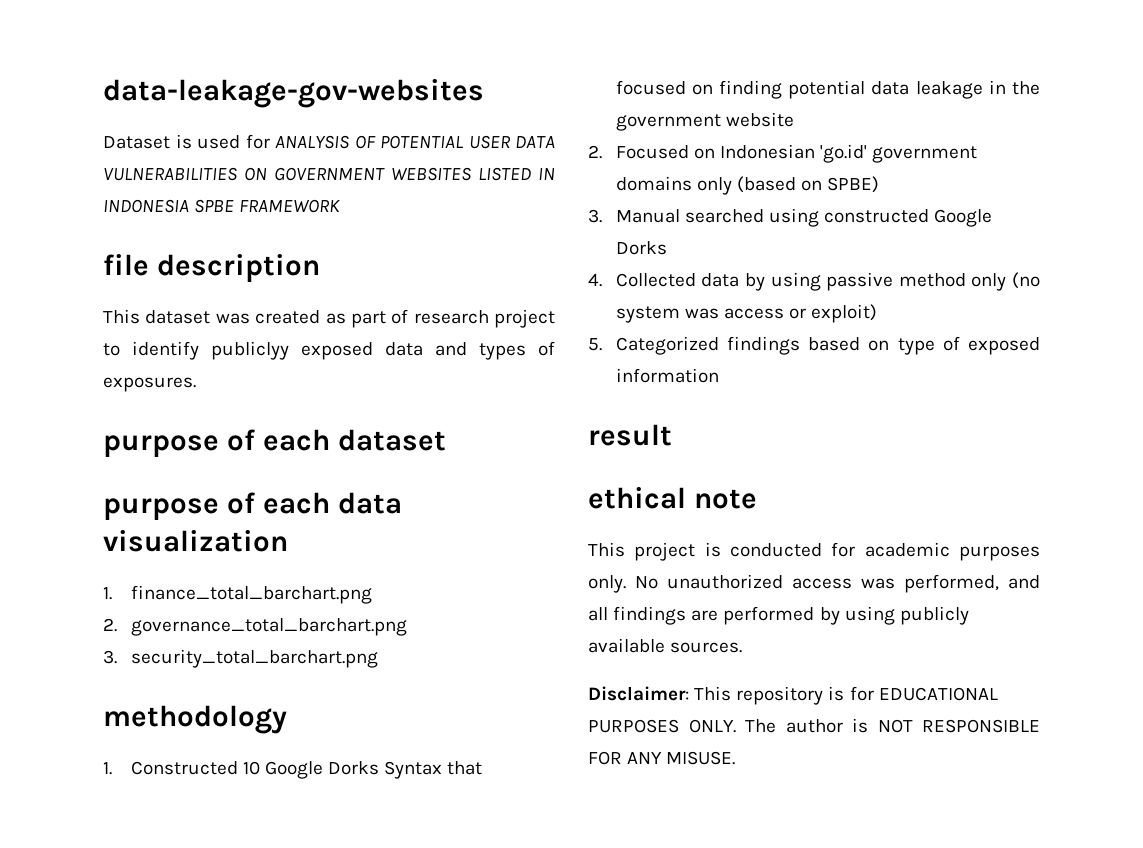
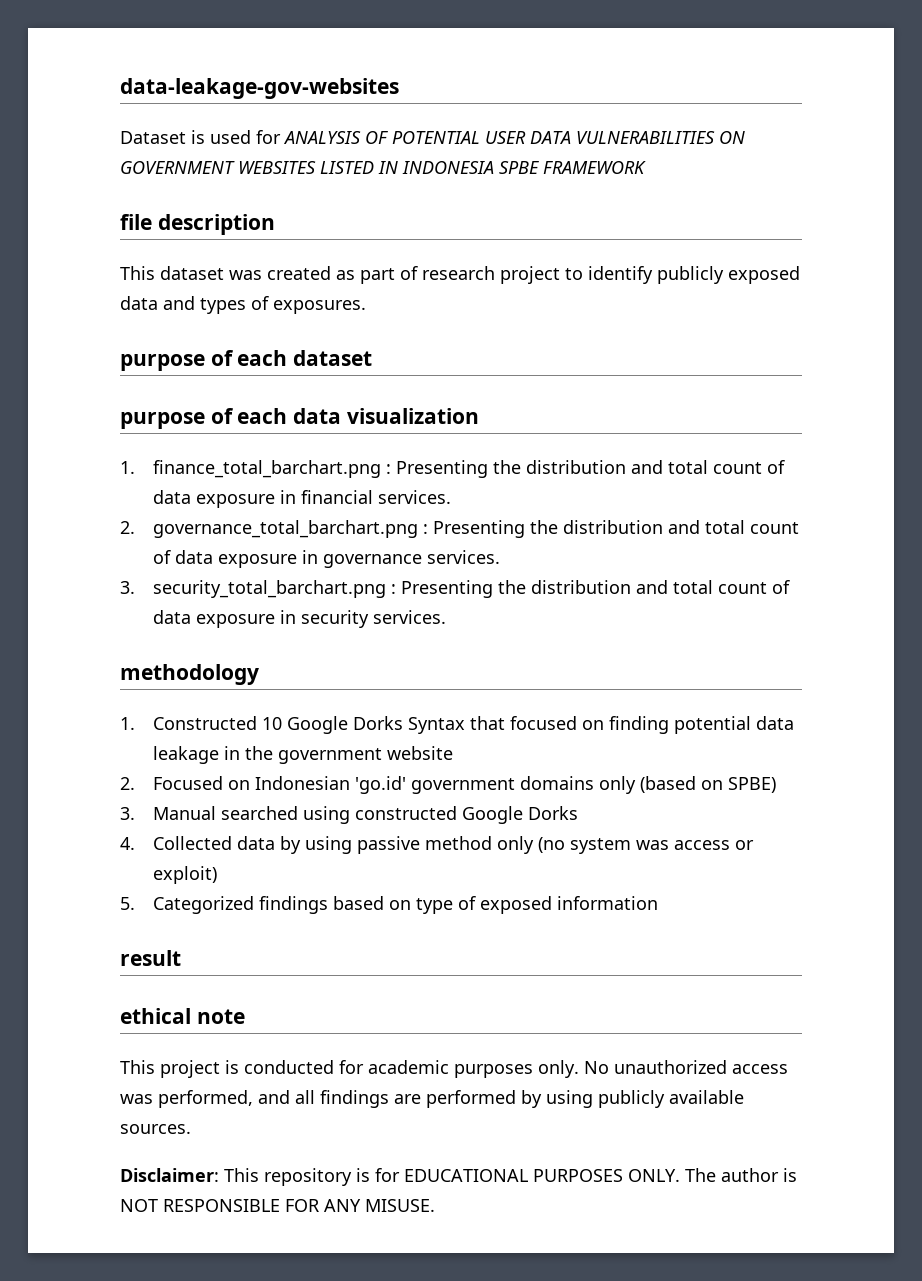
- This dataset was created as part of research project to identify publiclyy exposed data and types of exposures.
+ This dataset was created as part of research project to identify publicly exposed data and types of exposures.
- 1. finance_total_barchart.png
- 2. governance_total_barchart.png
- 3. security_total_barchart.png
+ 1. finance_total_barchart.png : Presenting the distribution and total count of data exposure in financial services.
+ 2. governance_total_barchart.png : Presenting the distribution and total count of data exposure in governance services.
+ 3. security_total_barchart.png : Presenting the distribution and total count of data exposure in security services.

